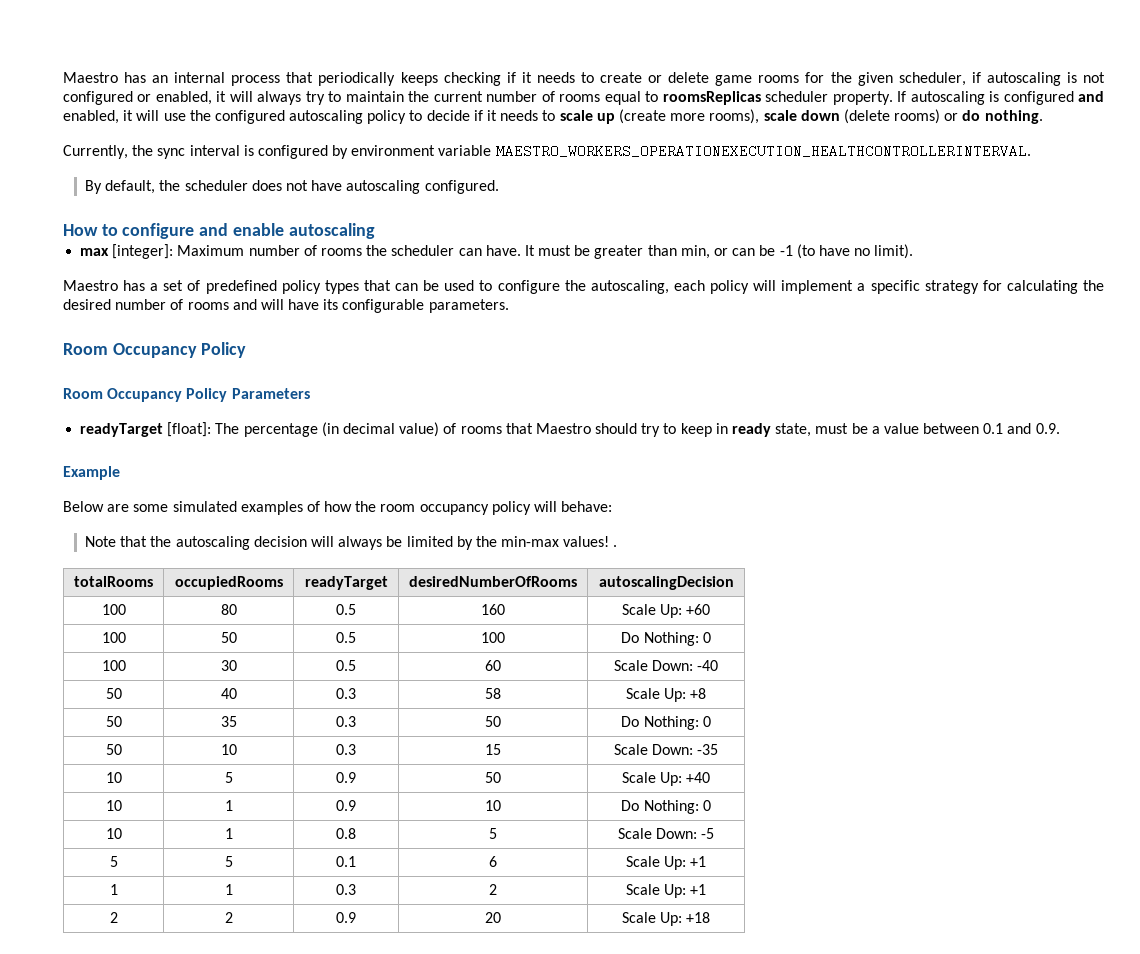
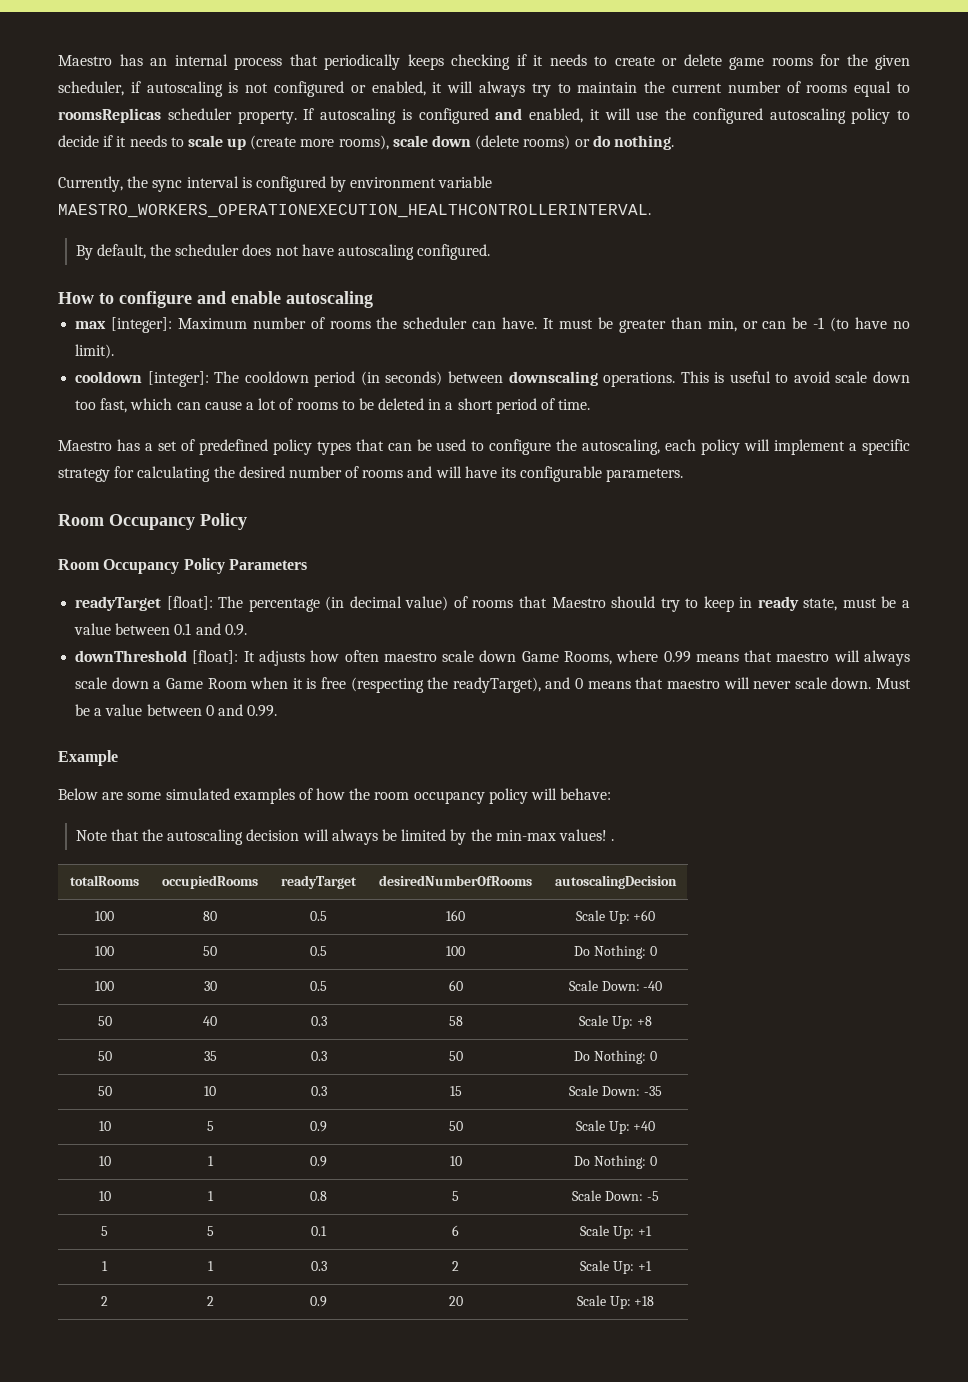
+ cooldown [integer]: The cooldown period (in seconds) between downscaling operations. This is useful to avoid scale down too fast, which can cause a lot of rooms to be deleted in a short period of time.
+ downThreshold [float]: It adjusts how often maestro scale down Game Rooms, where 0.99 means that maestro will always scale down a Game Room when it is free (respecting the readyTarget), and 0 means that maestro will never scale down. Must be a value between 0 and 0.99.

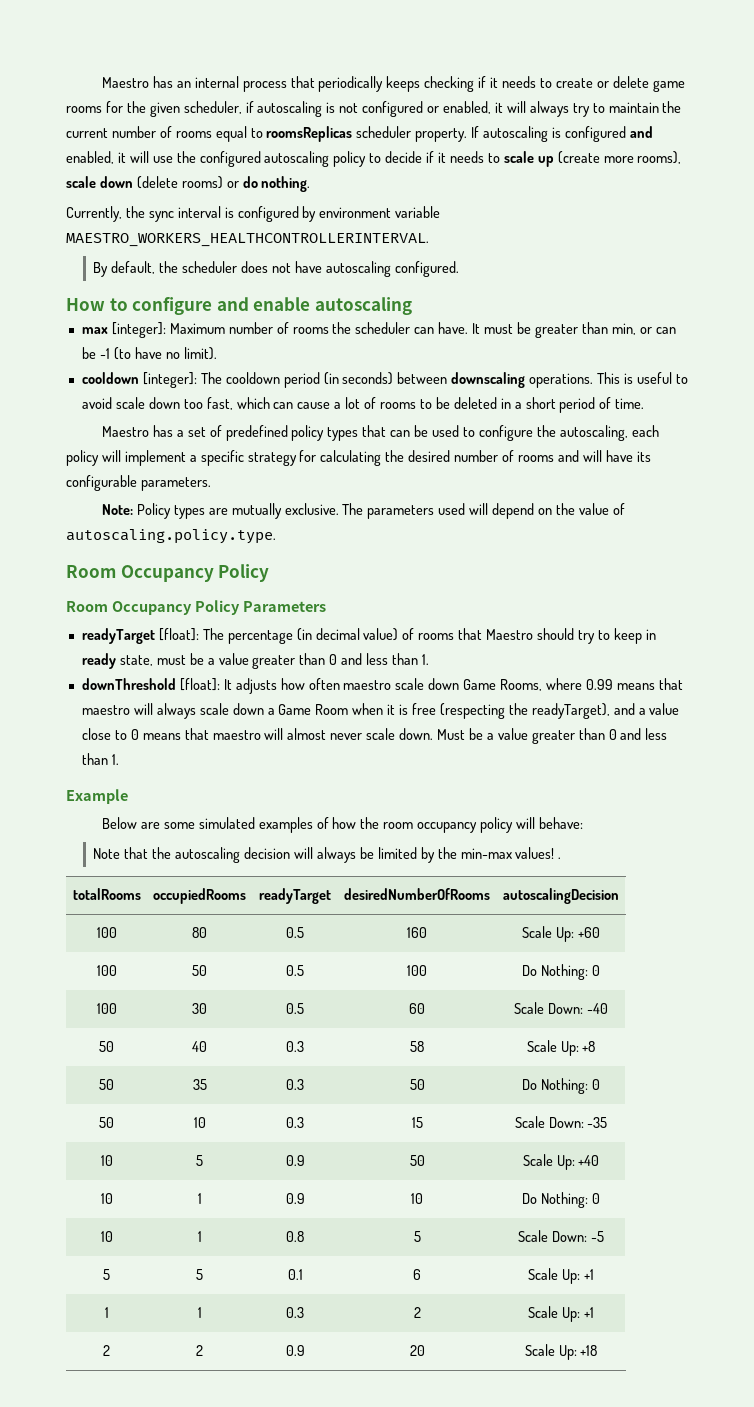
- Currently, the sync interval is configured by environment variable MAESTRO_WORKERS_OPERATIONEXECUTION_HEALTHCONTROLLERINTERVAL.
+ Currently, the sync interval is configured by environment variable MAESTRO_WORKERS_HEALTHCONTROLLERINTERVAL.
+ Note: Policy types are mutually exclusive. The parameters used will depend on the value of autoscaling.policy.type.
- readyTarget [float]: The percentage (in decimal value) of rooms that Maestro should try to keep in ready state, must be a value between 0.1 and 0.9.
+ readyTarget [float]: The percentage (in decimal value) of rooms that Maestro should try to keep in ready state, must be a value greater than 0 and less than 1.
- downThreshold [float]: It adjusts how often maestro scale down Game Rooms, where 0.99 means that maestro will always scale down a Game Room when it is free (respecting the readyTarget), and 0 means that maestro will never scale down.
+ downThreshold [float]: It adjusts how often maestro scale down Game Rooms, where 0.99 means that maestro will always scale down a Game Room when it is free (respecting the readyTarget), and a value close to 0 means that maestro will almost never scale down.
- Must be a value between 0 and 0.99.
+ Must be a value greater than 0 and less than 1.

